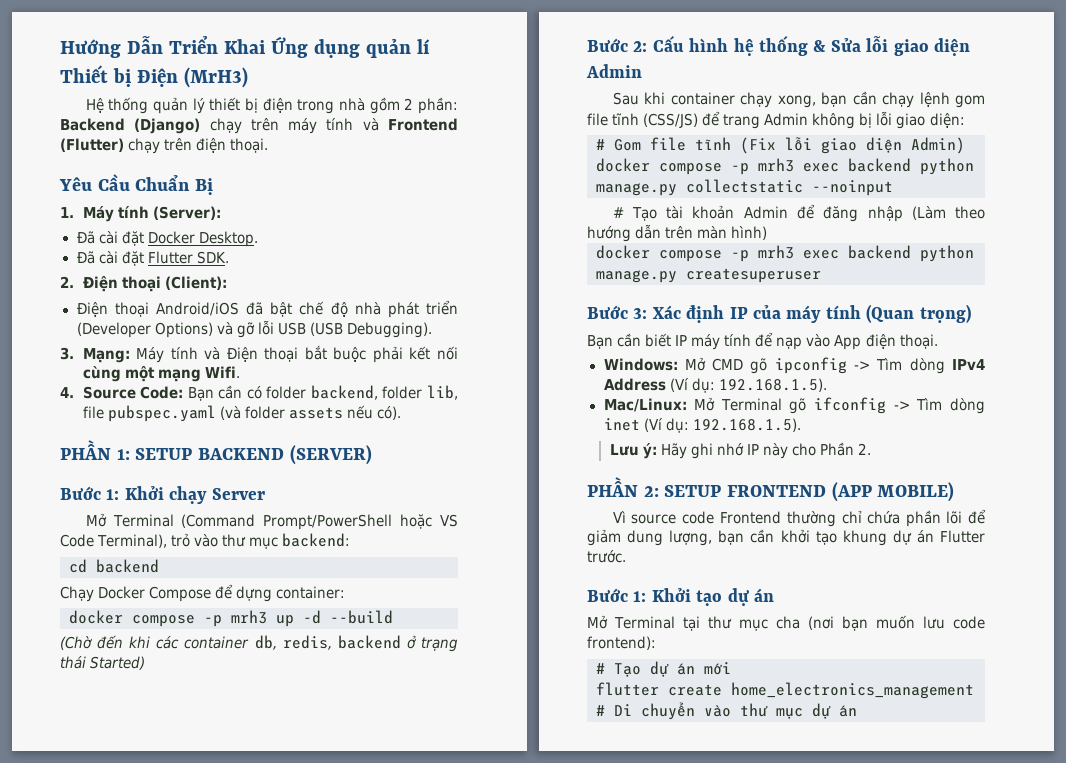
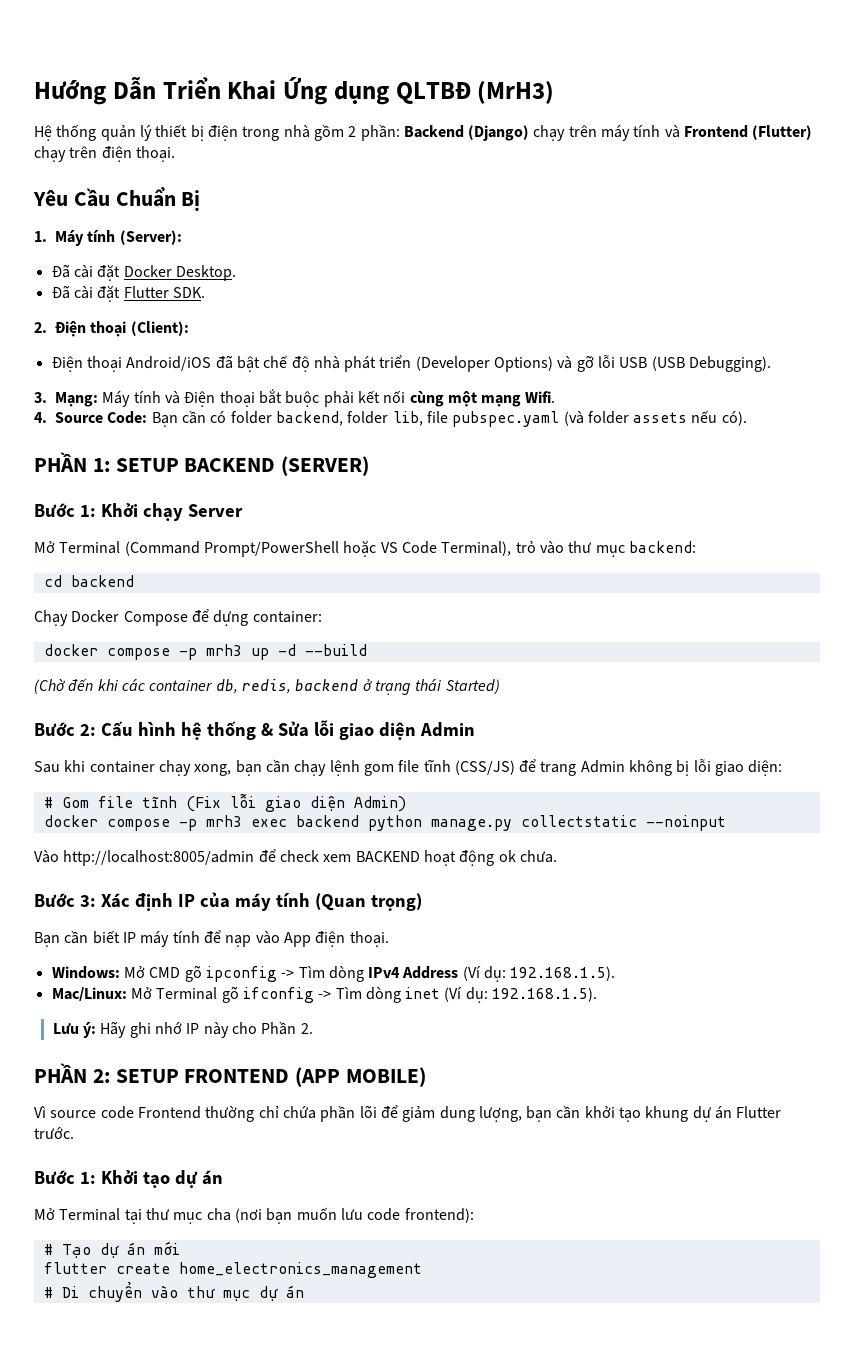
- Hướng Dẫn Triển Khai Ứng dụng quản lí Thiết bị Điện (MrH3)
+ Hướng Dẫn Triển Khai Ứng dụng QLTBĐ (MrH3)
- # Tạo tài khoản Admin để đăng nhập (Làm theo hướng dẫn trên màn hình)
- docker compose -p mrh3 exec backend python manage.py createsuperuser
+ Vào http://localhost:8005/admin để check xem BACKEND hoạt động ok chưa.

